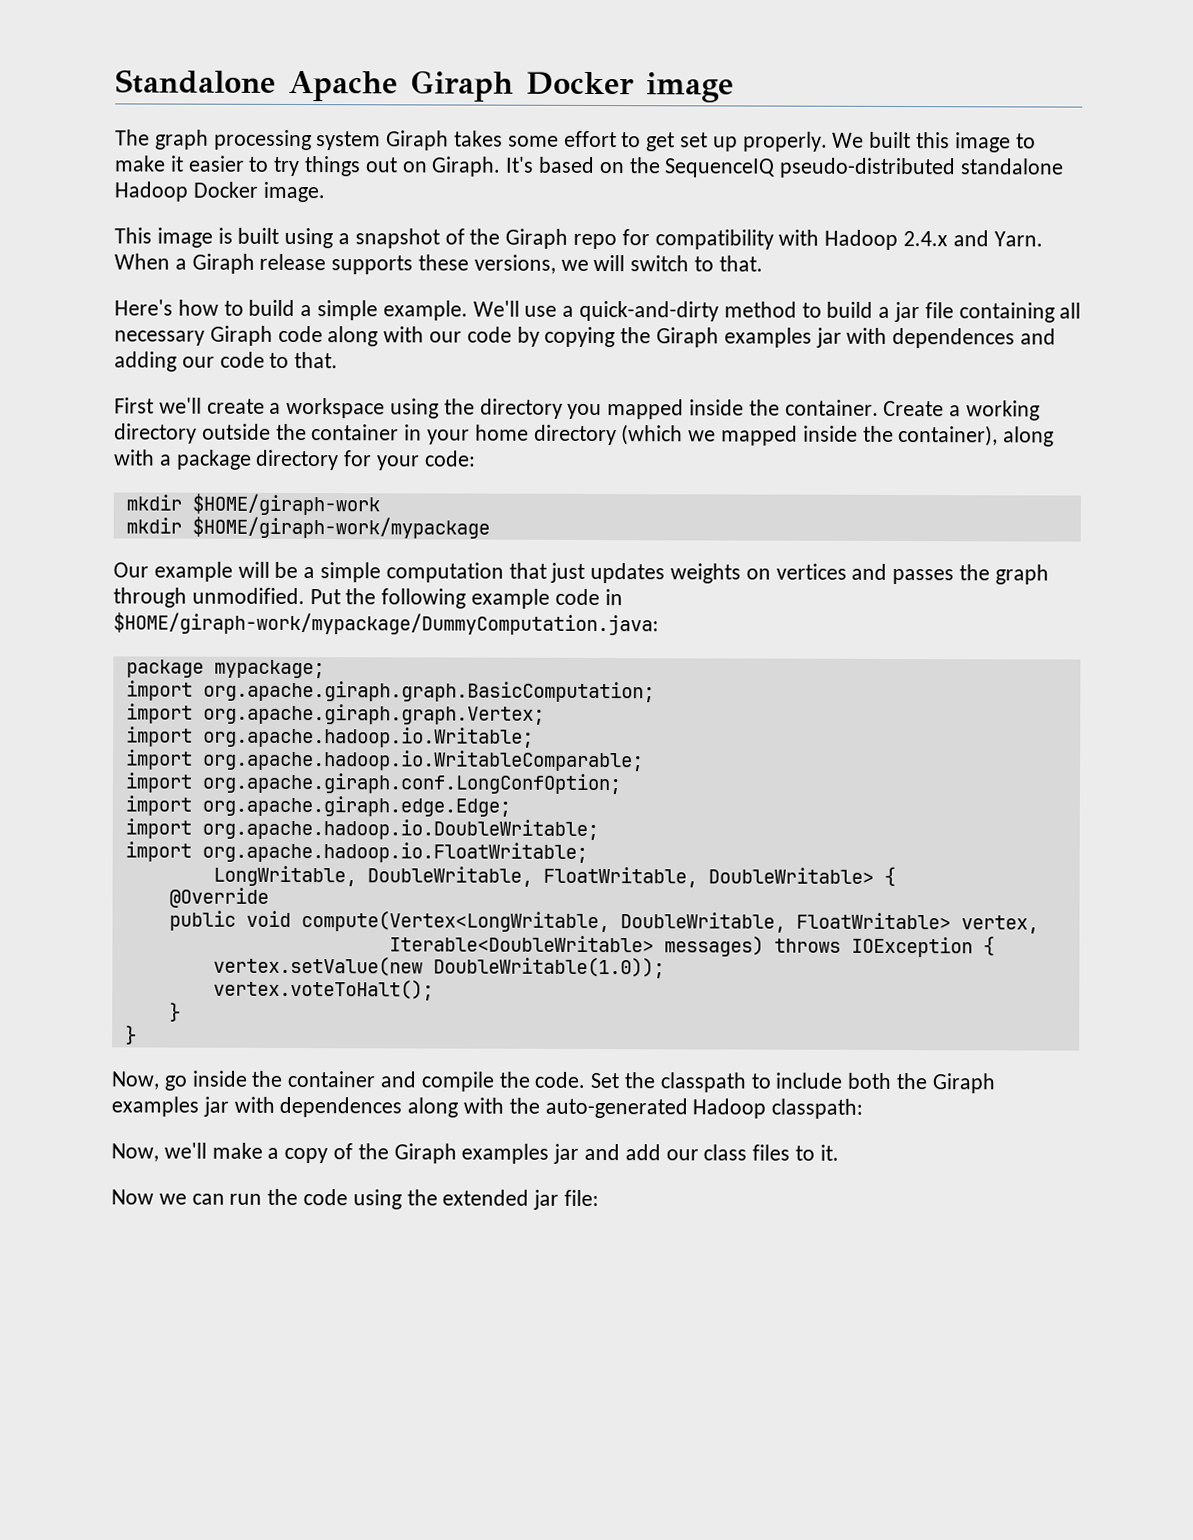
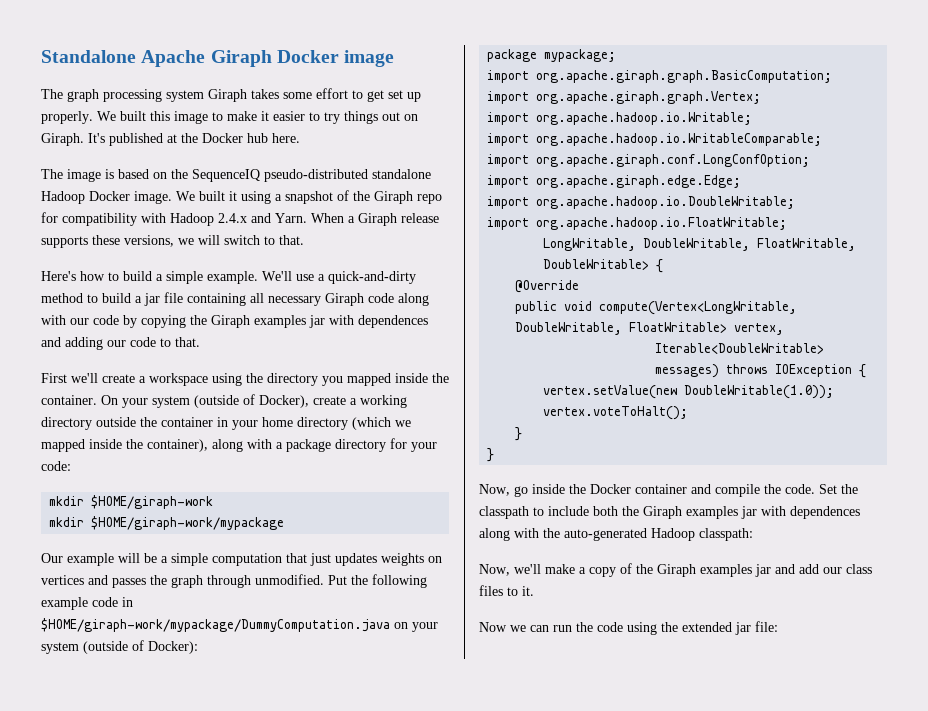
- It's based on the SequenceIQ pseudo-distributed standalone Hadoop Docker image.
- This image is built using a snapshot of the Giraph repo for compatibility with Hadoop 2.4.x and Yarn.
+ It's published at the Docker hub here.
+ The image is based on the SequenceIQ pseudo-distributed standalone Hadoop Docker image. We built it using a snapshot of the Giraph repo for compatibility with Hadoop 2.4.x and Yarn.
- Create a working directory outside the container in your home directory (which we mapped inside the container), along with a package directory for your code:
+ On your system (outside of Docker), create a working directory outside the container in your home directory (which we mapped inside the container), along with a package directory for your code:
- Put the following example code in $HOME/giraph-work/mypackage/DummyComputation.java:
+ Put the following example code in $HOME/giraph-work/mypackage/DummyComputation.java on your system (outside of Docker):
- Now, go inside the container and compile the code.
+ Now, go inside the Docker container and compile the code.

